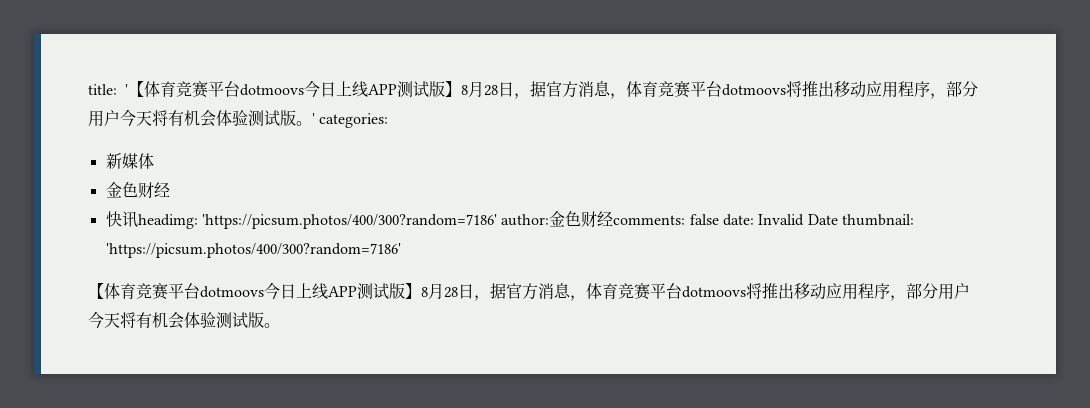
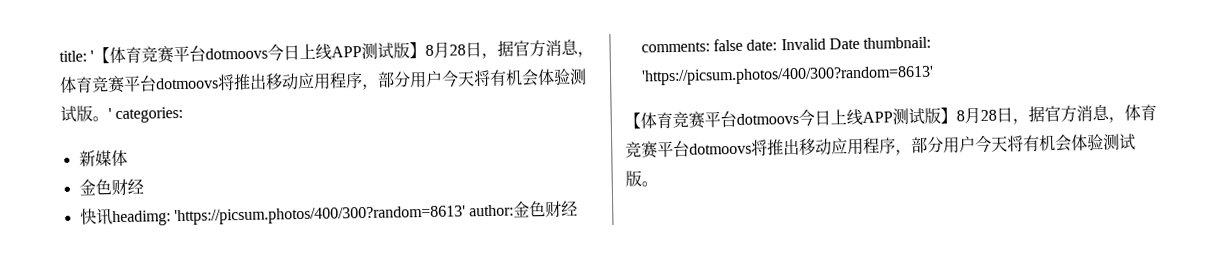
- 快讯headimg: 'https://picsum.photos/400/300?random=7186' author:金色财经comments: false date: Invalid Date thumbnail: 'https://picsum.photos/400/300?random=7186'
+ 快讯headimg: 'https://picsum.photos/400/300?random=8613' author:金色财经comments: false date: Invalid Date thumbnail: 'https://picsum.photos/400/300?random=8613'

